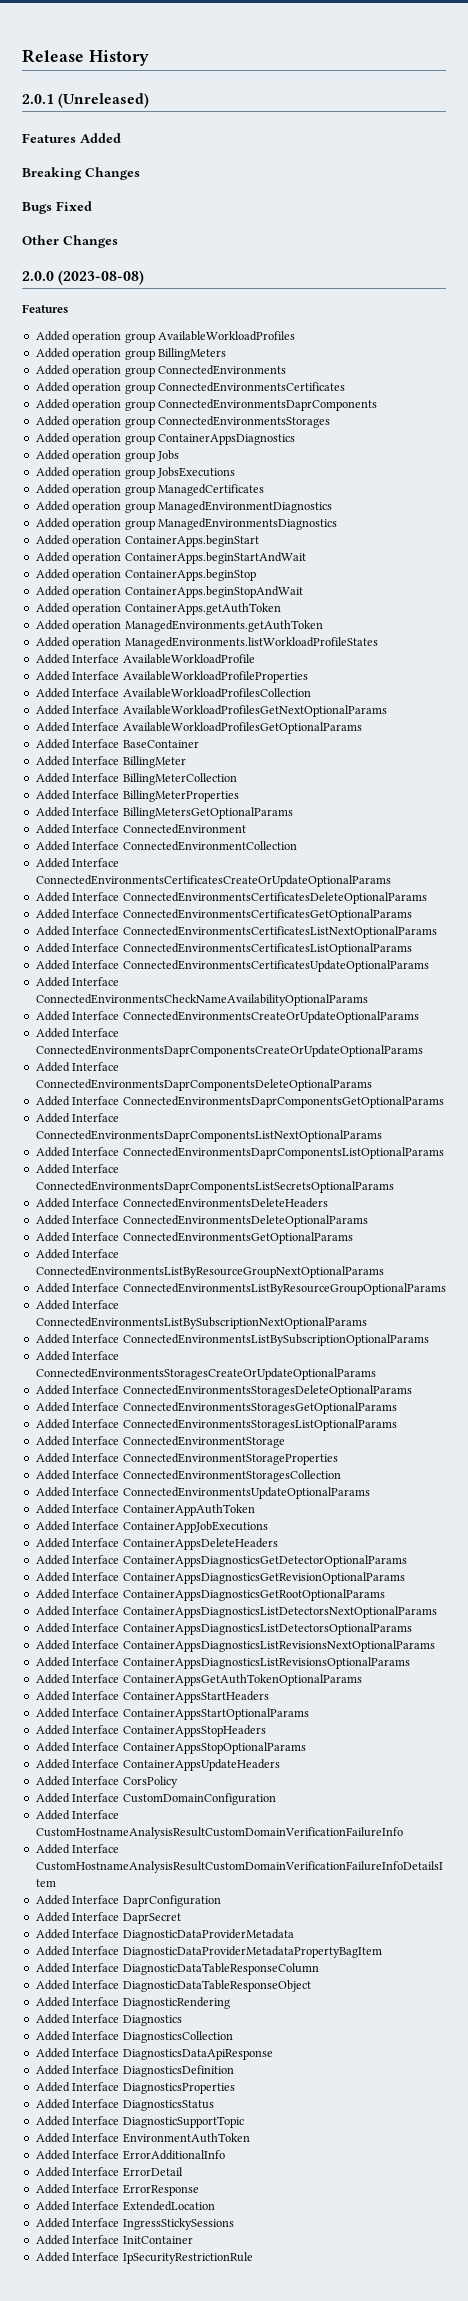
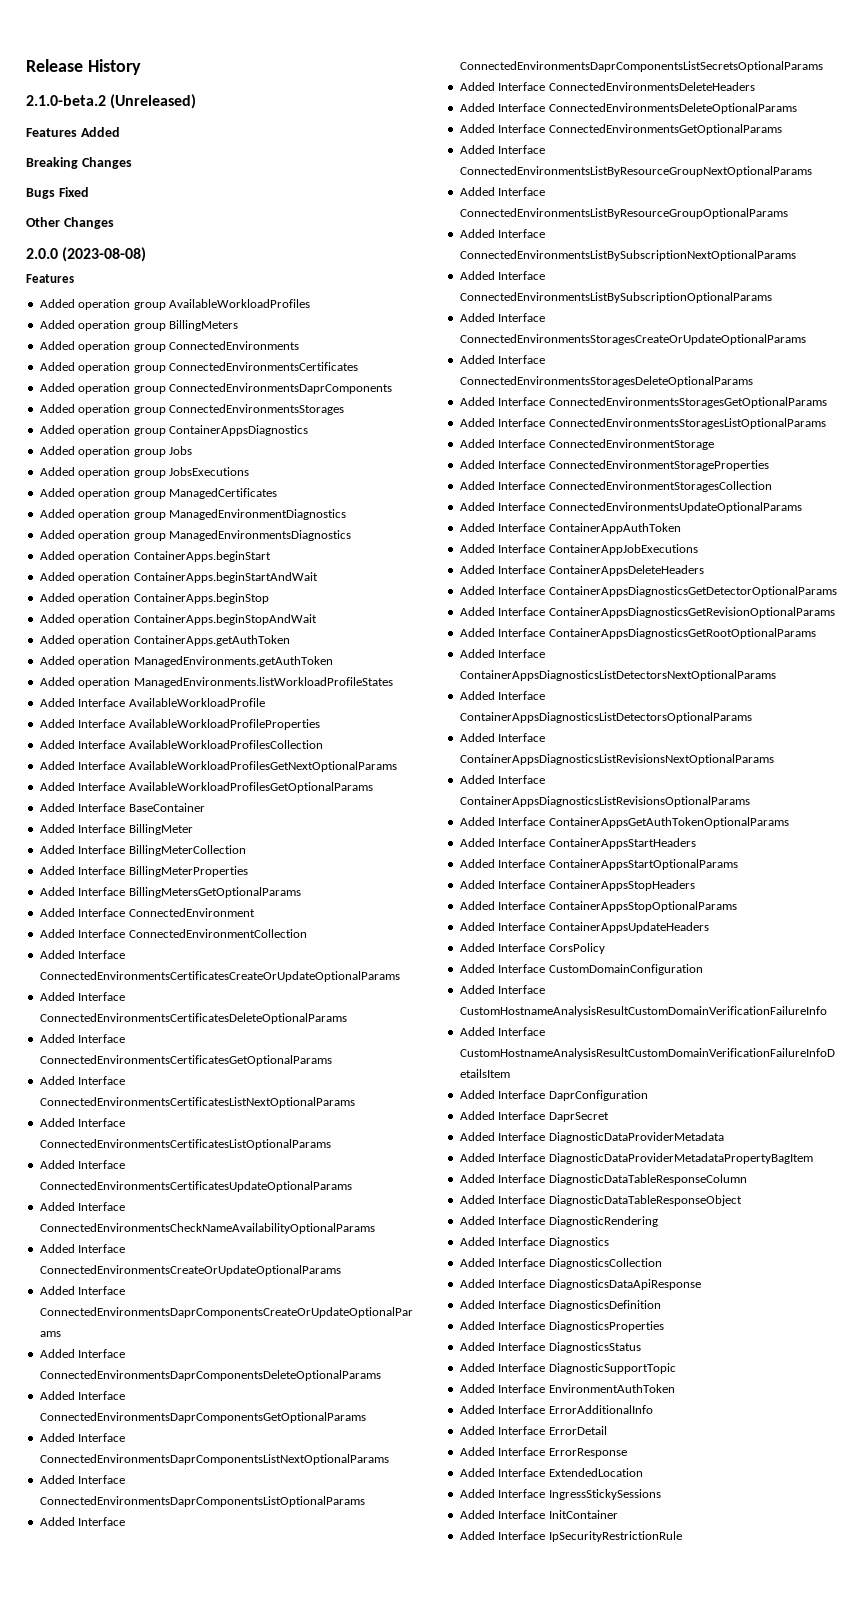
- 2.0.1 (Unreleased)
+ 2.1.0-beta.2 (Unreleased)

